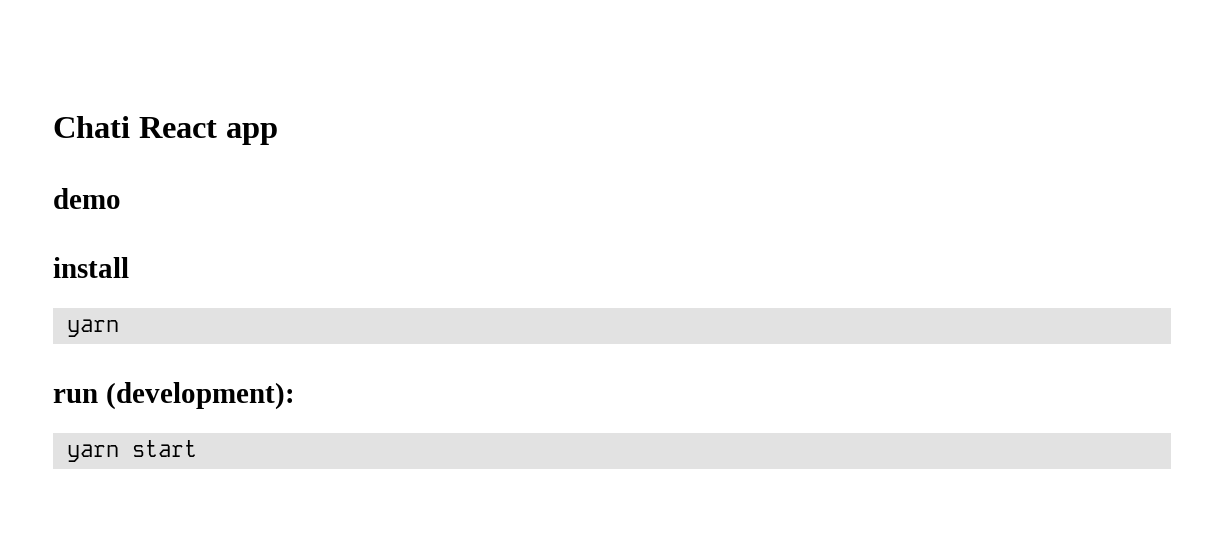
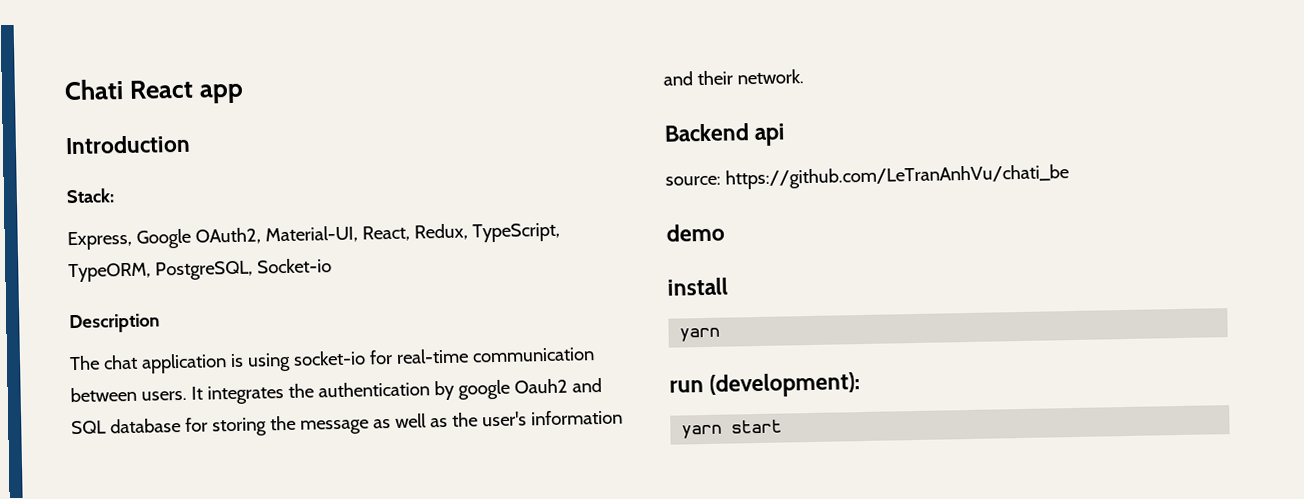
+ Introduction
+ Stack:
+ Express, Google OAuth2, Material-UI, React, Redux, TypeScript, TypeORM, PostgreSQL, Socket-io
+ Description
+ The chat application is using socket-io for real-time communication between users. It integrates the authentication by google Oauh2 and SQL database for storing the message as well as the user's information and their network.
+ Backend api
+ source: https://github.com/LeTranAnhVu/chati_be

